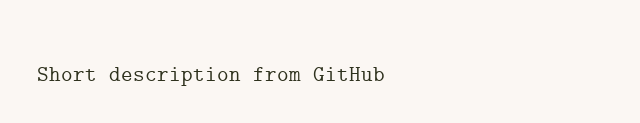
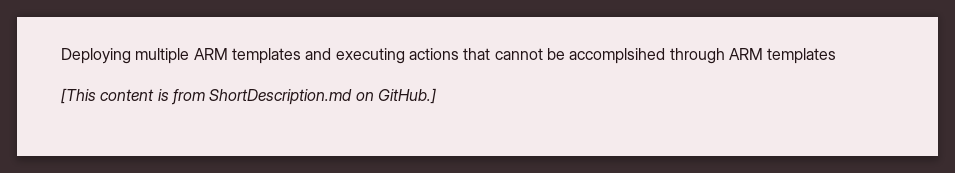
- Short description from GitHub
+ Deploying multiple ARM templates and executing actions that cannot be accomplsihed through ARM templates
+ [This content is from ShortDescription.md on GitHub.]

